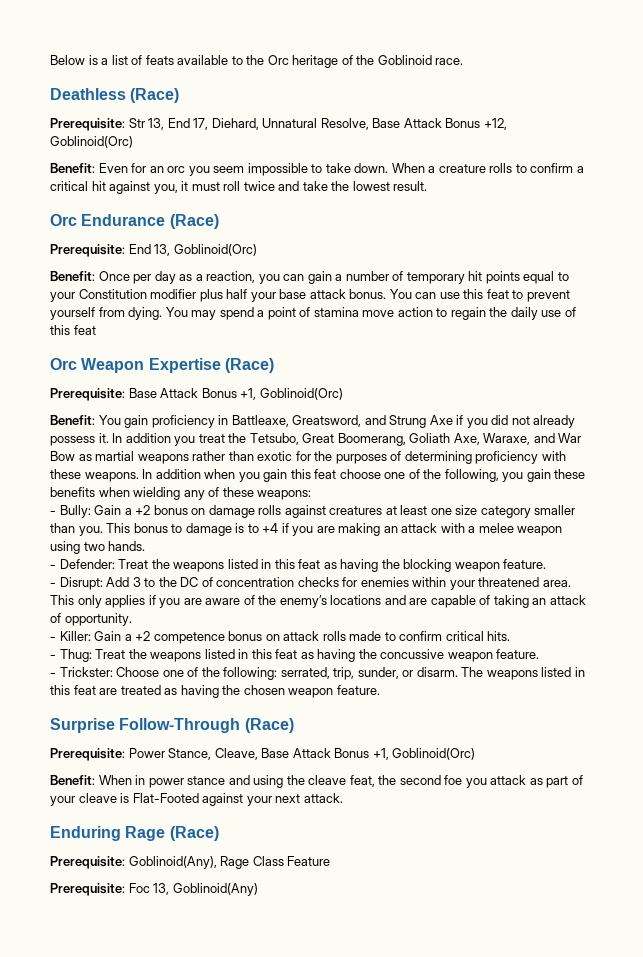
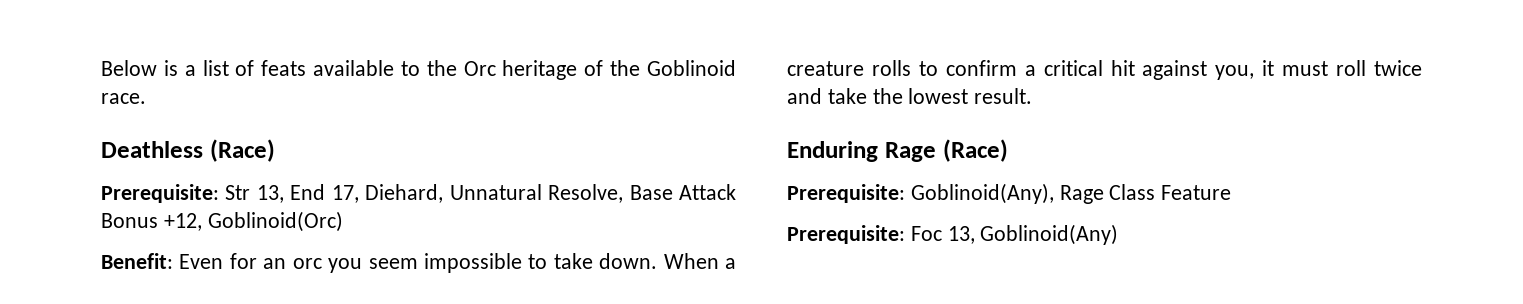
- Orc Endurance (Race)
- Prerequisite: End 13, Goblinoid(Orc)
- Benefit: Once per day as a reaction, you can gain a number of temporary hit points equal to your Constitution modifier plus half your base attack bonus. You can use this feat to prevent yourself from dying. You may spend a point of stamina move action to regain the daily use of this feat
- Orc Weapon Expertise (Race)
- Prerequisite: Base Attack Bonus +1, Goblinoid(Orc)
- Benefit: You gain proficiency in Battleaxe, Greatsword, and Strung Axe if you did not already possess it. In addition you treat the Tetsubo, Great Boomerang, Goliath Axe, Waraxe, and War Bow as martial weapons rather than exotic for the purposes of determining proficiency with these weapons. In addition when you gain this feat choose one of the following, you gain these benefits when wielding any of these weapons:
- - Bully: Gain a +2 bonus on damage rolls against creatures at least one size category smaller than you. This bonus to damage is to +4 if you are making an attack with a melee weapon using two hands.
- - Defender: Treat the weapons listed in this feat as having the blocking weapon feature.
- - Disrupt: Add 3 to the DC of concentration checks for enemies within your threatened area. This only applies if you are aware of the enemy’s locations and are capable of taking an attack of opportunity.
- - Killer: Gain a +2 competence bonus on attack rolls made to confirm critical hits.
- - Thug: Treat the weapons listed in this feat as having the concussive weapon feature.
- - Trickster: Choose one of the following: serrated, trip, sunder, or disarm. The weapons listed in this feat are treated as having the chosen weapon feature.
- Surprise Follow-Through (Race)
- Prerequisite: Power Stance, Cleave, Base Attack Bonus +1, Goblinoid(Orc)
- Benefit: When in power stance and using the cleave feat, the second foe you attack as part of your cleave is Flat-Footed against your next attack.

